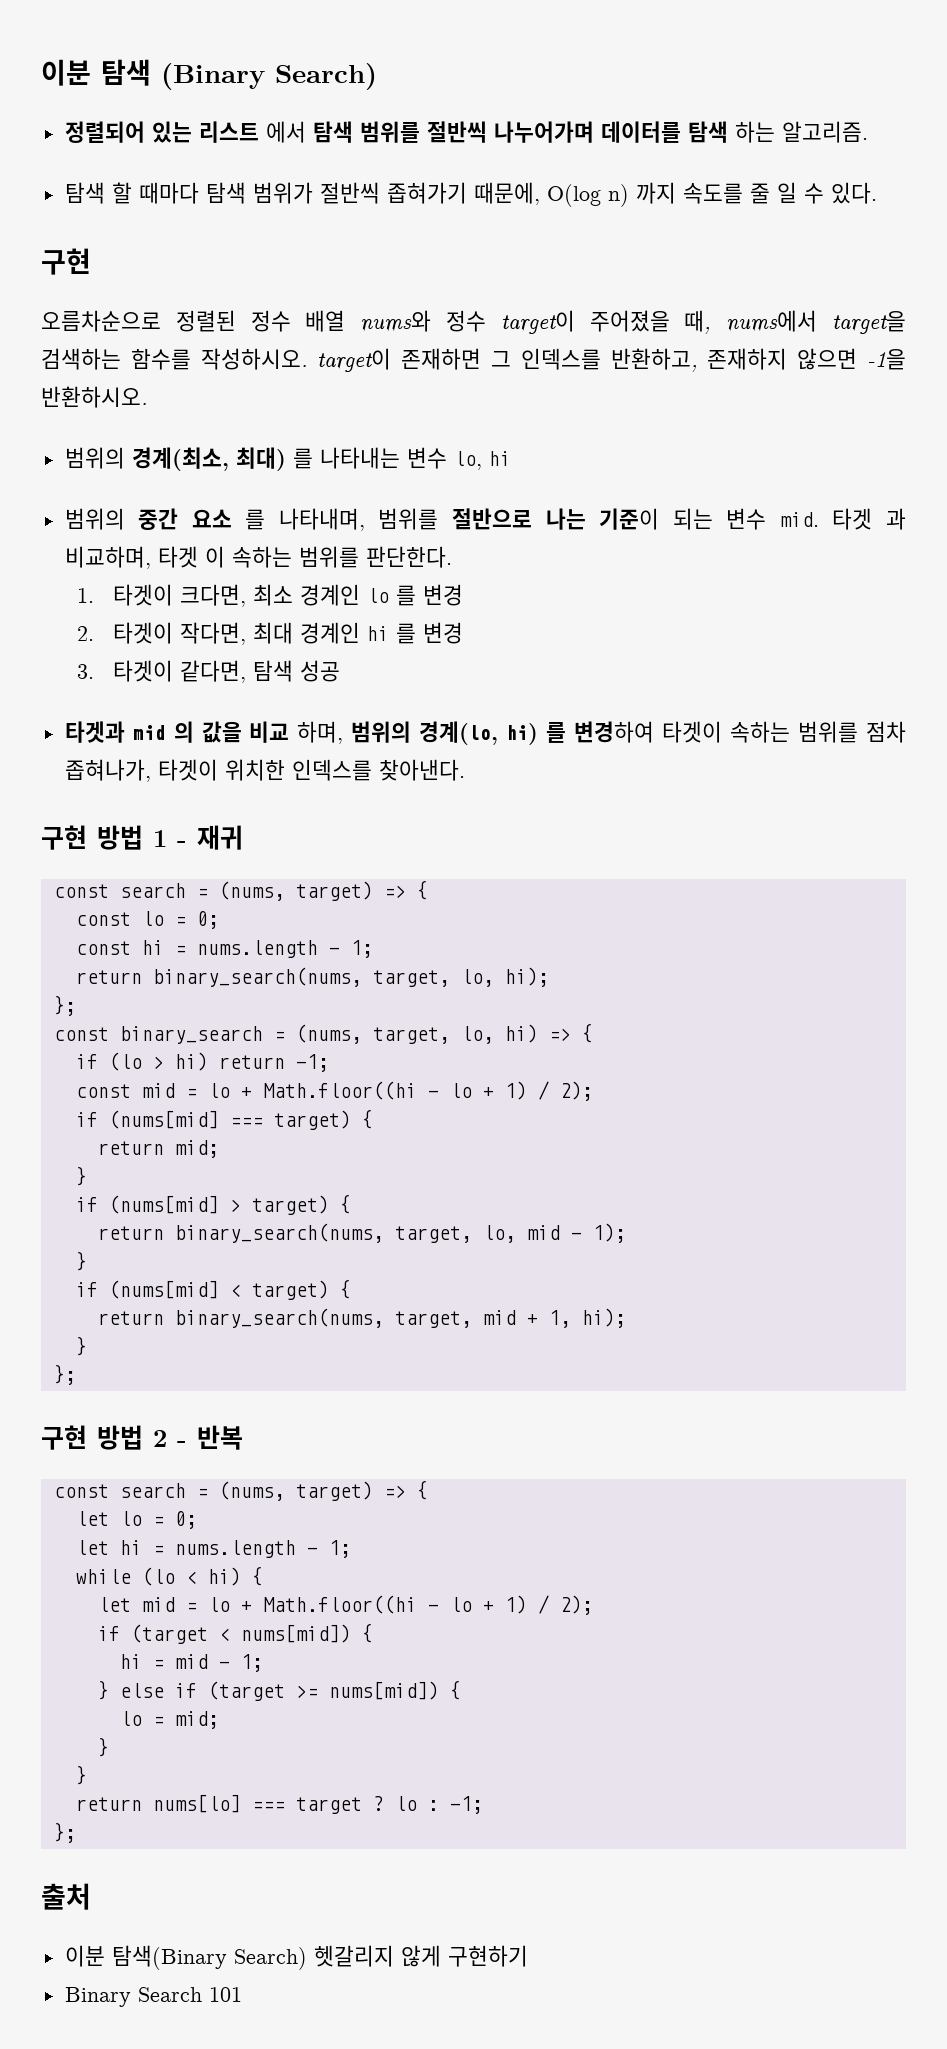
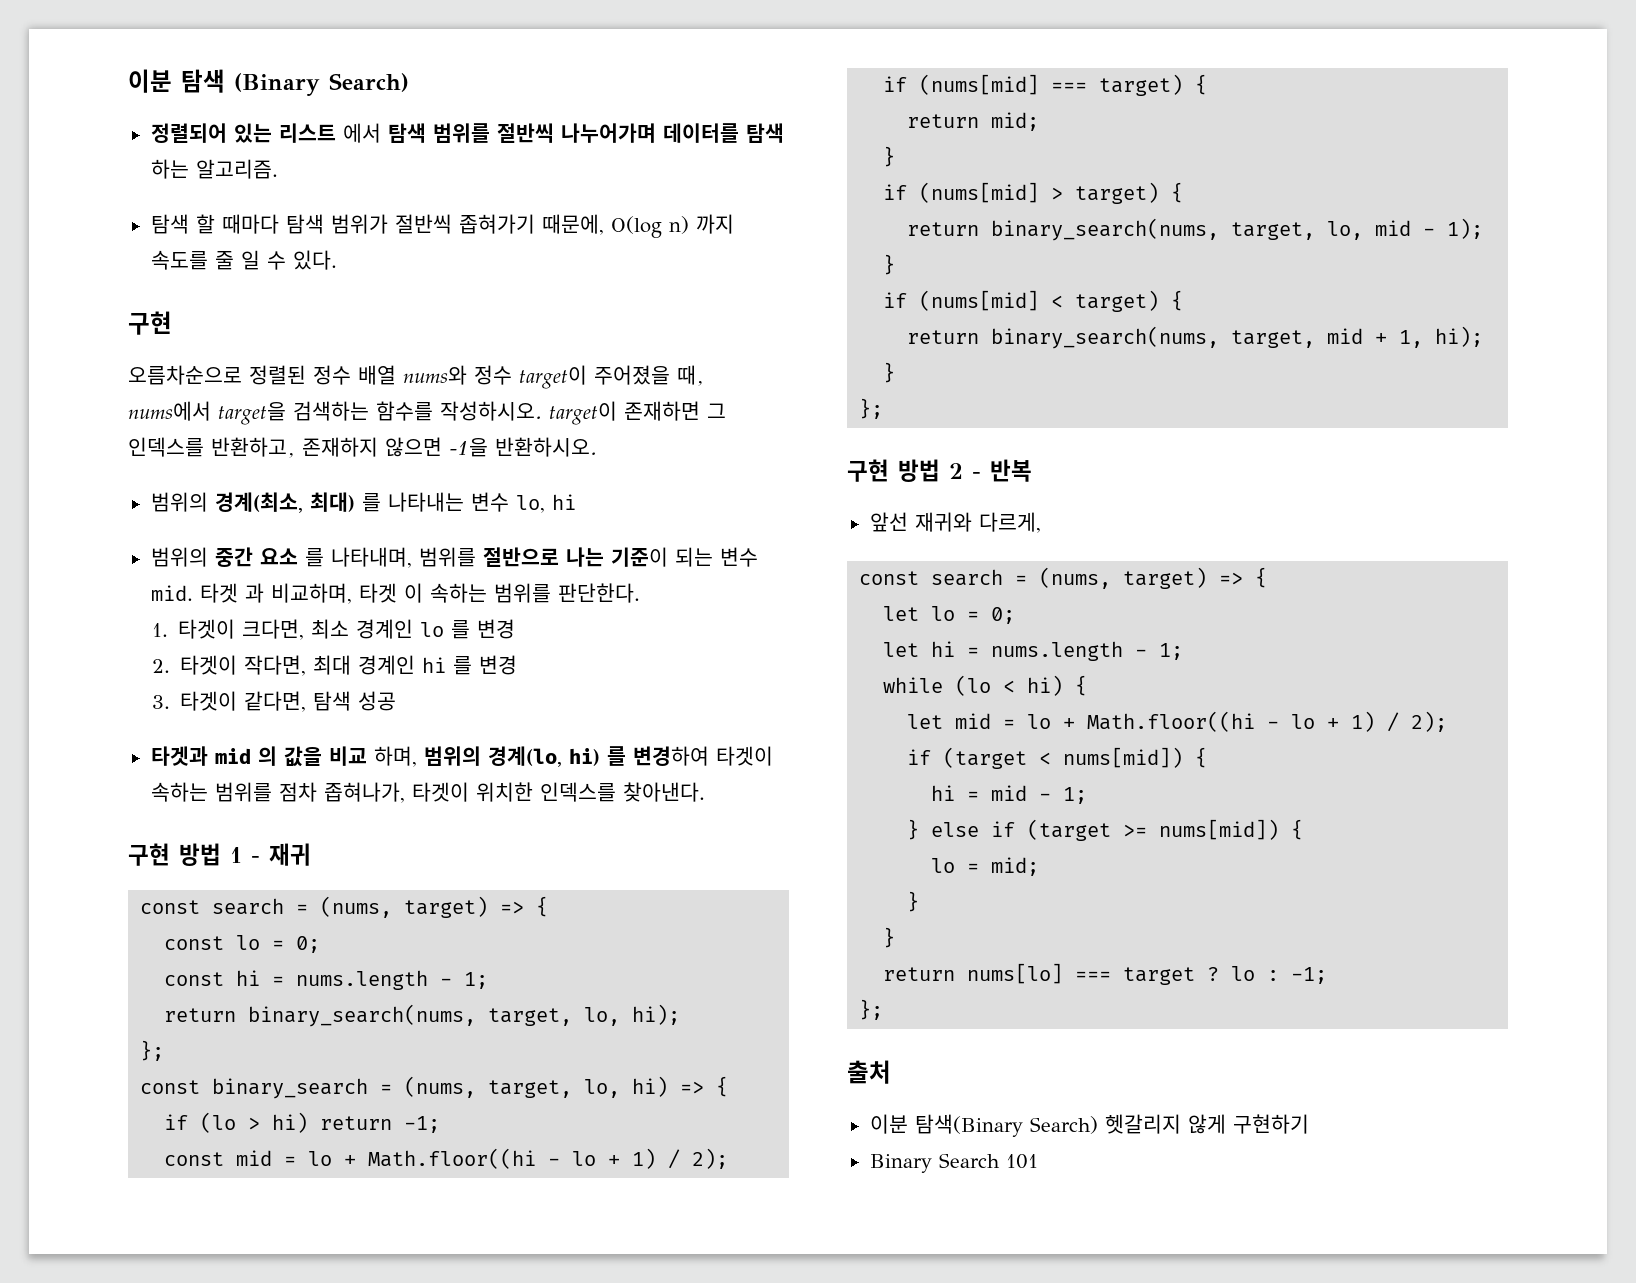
+ 앞선 재귀와 다르게,

